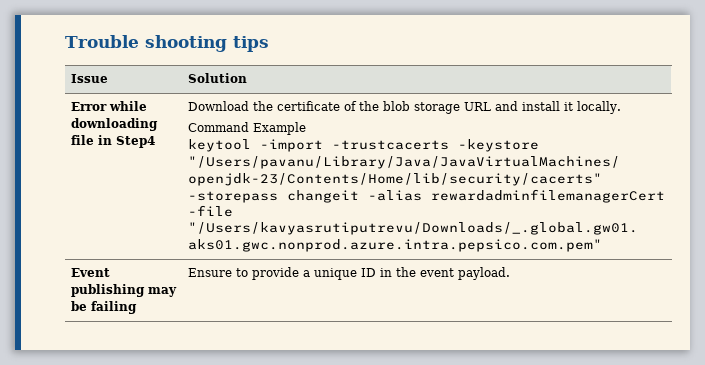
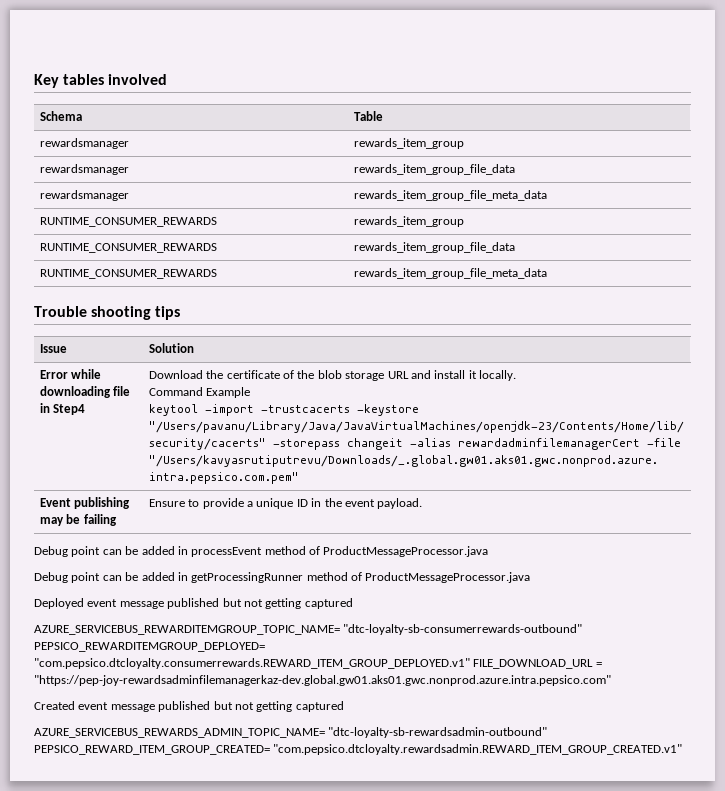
+ Key tables involved
+ Schema | Table
+ rewardsmanager | rewards_item_group
+ rewardsmanager | rewards_item_group_file_data
+ rewardsmanager | rewards_item_group_file_meta_data
+ RUNTIME_CONSUMER_REWARDS | rewards_item_group
+ RUNTIME_CONSUMER_REWARDS | rewards_item_group_file_data
+ RUNTIME_CONSUMER_REWARDS | rewards_item_group_file_meta_data
+ Debug point can be added in processEvent method of ProductMessageProcessor.java
+ Debug point can be added in getProcessingRunner method of ProductMessageProcessor.java
+ Deployed event message published but not getting captured
+ AZURE_SERVICEBUS_REWARDITEMGROUP_TOPIC_NAME= "dtc-loyalty-sb-consumerrewards-outbound" PEPSICO_REWARDITEMGROUP_DEPLOYED= "com.pepsico.dtcloyalty.consumerrewards.REWARD_ITEM_GROUP_DEPLOYED.v1" FILE_DOWNLOAD_URL = "https://pep-joy-rewardsadminfilemanagerkaz-dev.global.gw01.aks01.gwc.nonprod.azure.intra.pepsico.com"
+ Created event message published but not getting captured
+ AZURE_SERVICEBUS_REWARDS_ADMIN_TOPIC_NAME= "dtc-loyalty-sb-rewardsadmin-outbound" PEPSICO_REWARD_ITEM_GROUP_CREATED= "com.pepsico.dtcloyalty.rewardsadmin.REWARD_ITEM_GROUP_CREATED.v1"

